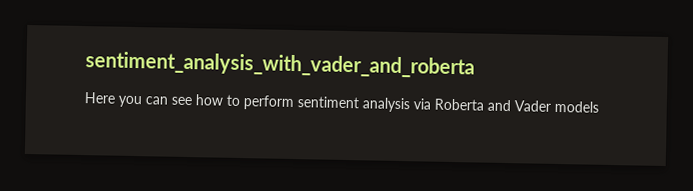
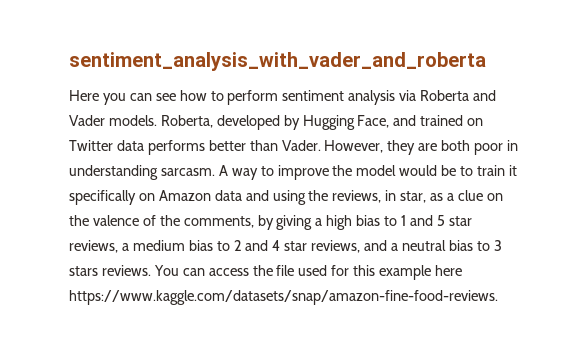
- Here you can see how to perform sentiment analysis via Roberta and Vader models
+ Here you can see how to perform sentiment analysis via Roberta and Vader models. Roberta, developed by Hugging Face, and trained on Twitter data performs better than Vader. However, they are both poor in understanding sarcasm. A way to improve the model would be to train it specifically on Amazon data and using the reviews, in star, as a clue on the valence of the comments, by giving a high bias to 1 and 5 star reviews, a medium bias to 2 and 4 star reviews, and a neutral bias to 3 stars reviews. You can access the file used for this example here https://www.kaggle.com/datasets/snap/amazon-fine-food-reviews.

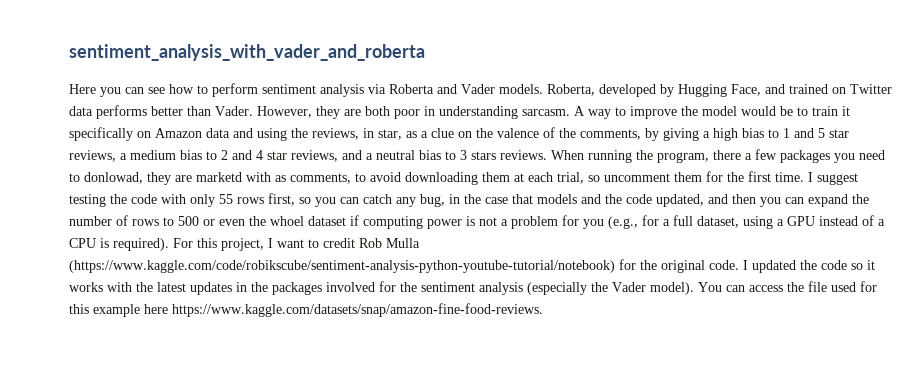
+ When running the program, there a few packages you need to donlowad, they are marketd with as comments, to avoid downloading them at each trial, so uncomment them for the first time. I suggest testing the code with only 55 rows first, so you can catch any bug, in the case that models and the code updated, and then you can expand the number of rows to 500 or even the whoel dataset if computing power is not a problem for you (e.g., for a full dataset, using a GPU instead of a CPU is required). For this project, I want to credit Rob Mulla (https://www.kaggle.com/code/robikscube/sentiment-analysis-python-youtube-tutorial/notebook) for the original code. I updated the code so it works with the latest updates in the packages involved for the sentiment analysis (especially the Vader model).

